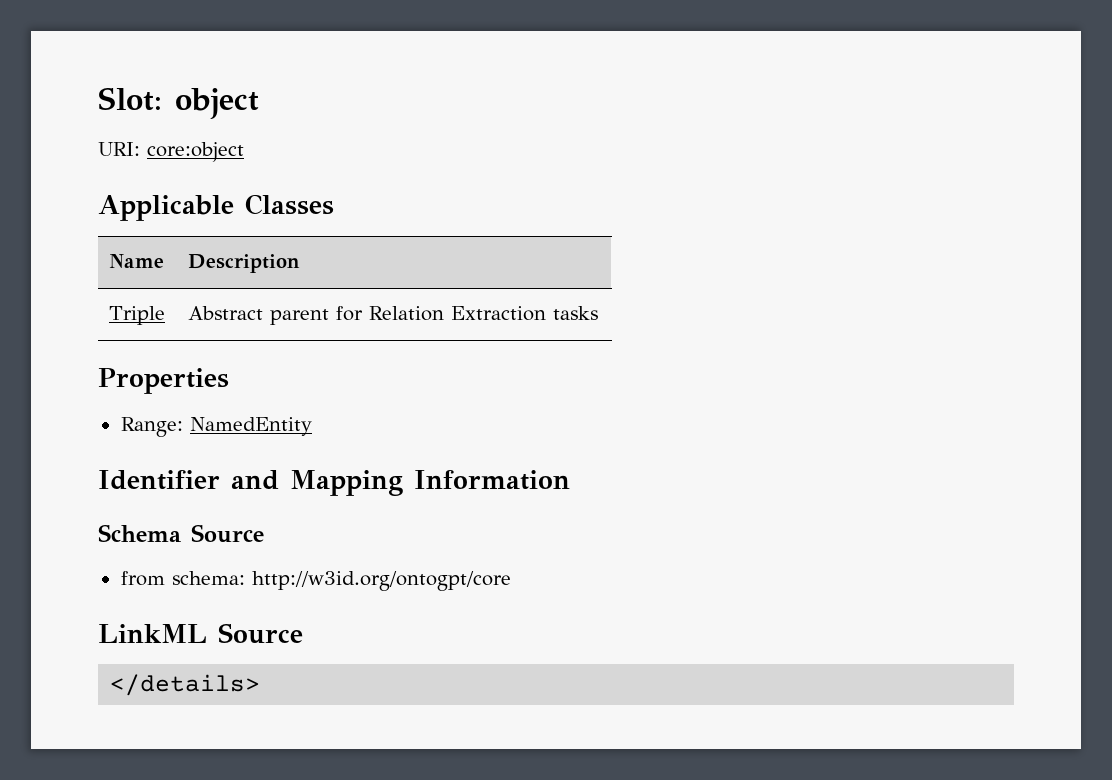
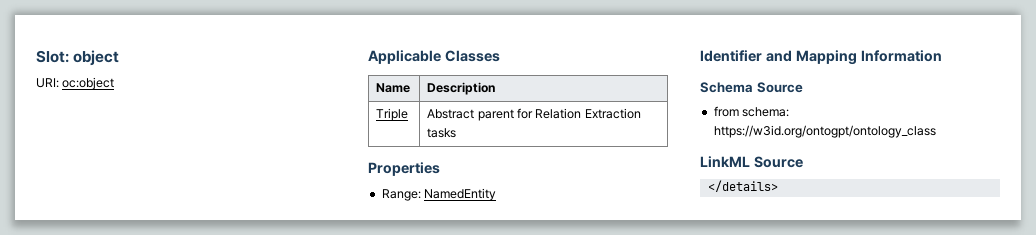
- URI: core:object
+ URI: oc:object
- from schema: http://w3id.org/ontogpt/core
+ from schema: https://w3id.org/ontogpt/ontology_class

